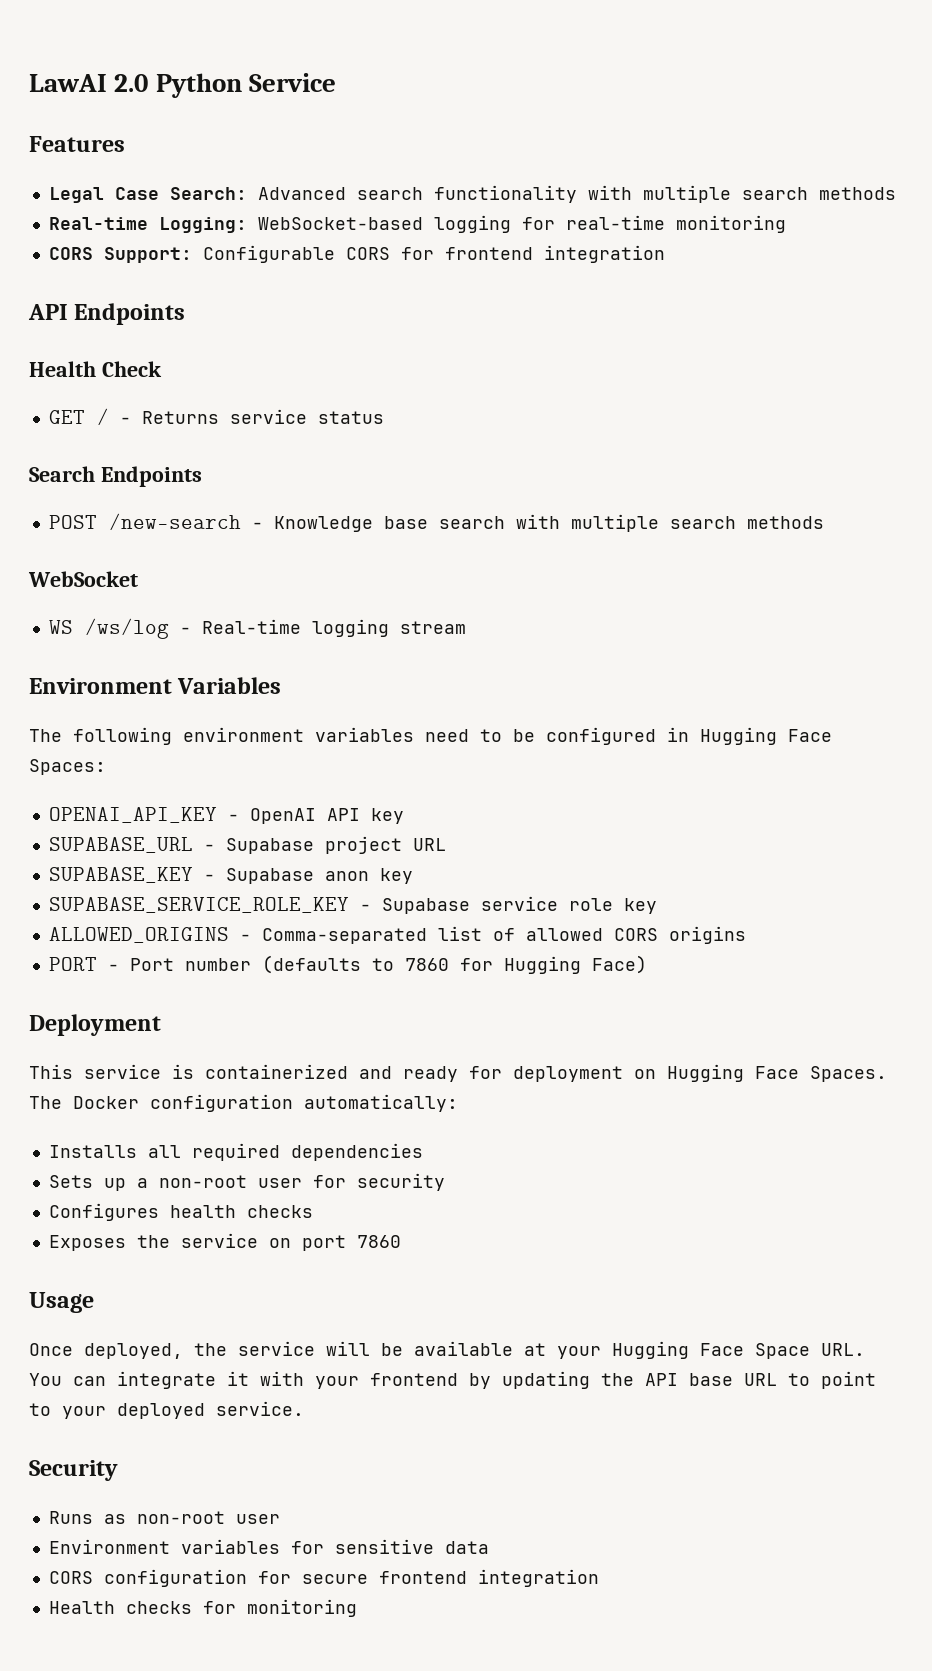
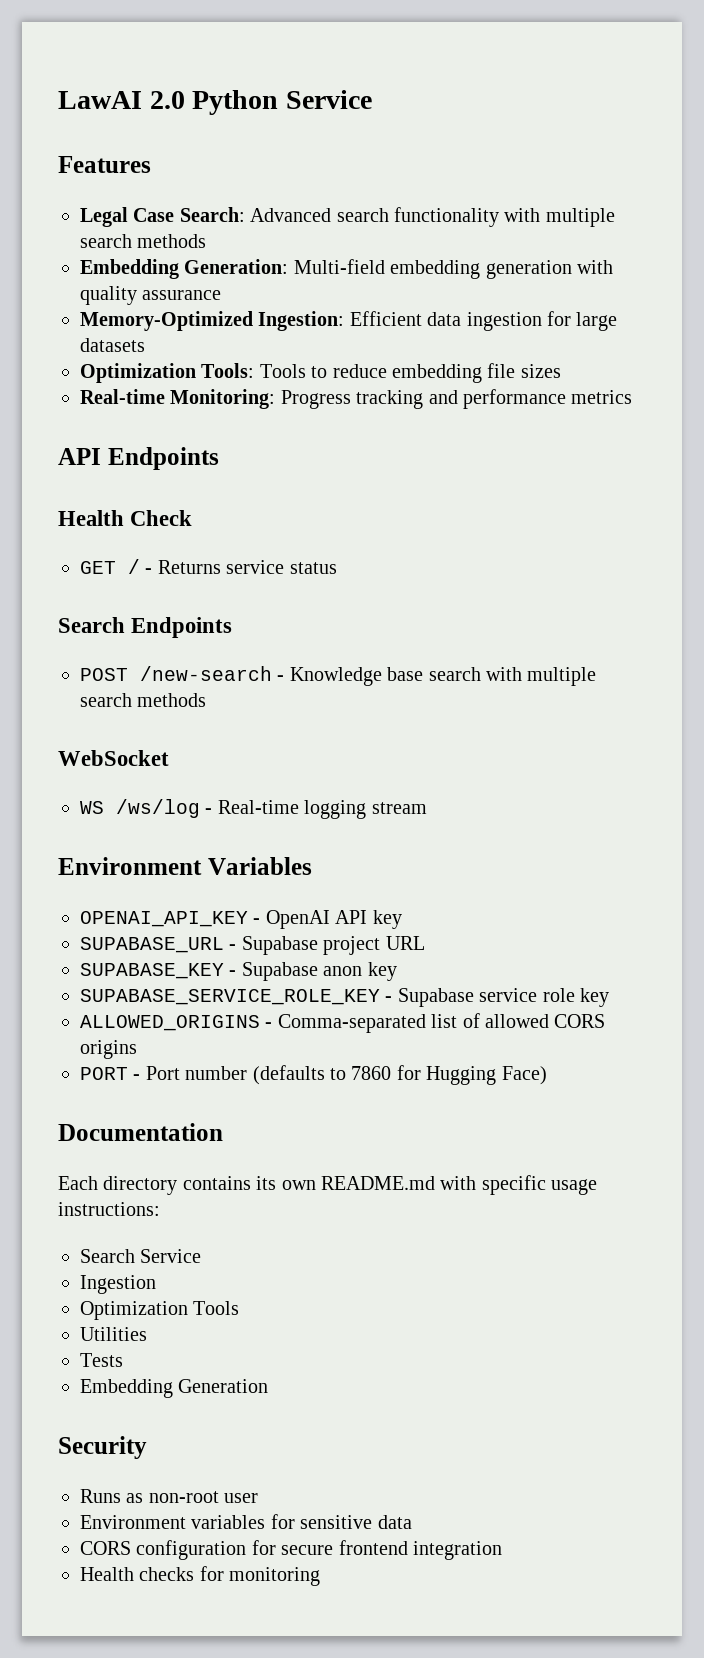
- Real-time Logging: WebSocket-based logging for real-time monitoring
- CORS Support: Configurable CORS for frontend integration
+ Embedding Generation: Multi-field embedding generation with quality assurance
+ Memory-Optimized Ingestion: Efficient data ingestion for large datasets
+ Optimization Tools: Tools to reduce embedding file sizes
+ Real-time Monitoring: Progress tracking and performance metrics
- The following environment variables need to be configured in Hugging Face Spaces:
- Deployment
- This service is containerized and ready for deployment on Hugging Face Spaces. The Docker configuration automatically:
- Installs all required dependencies
- Sets up a non-root user for security
- Configures health checks
- Exposes the service on port 7860
- Usage
- Once deployed, the service will be available at your Hugging Face Space URL. You can integrate it with your frontend by updating the API base URL to point to your deployed service.
+ Documentation
+ Each directory contains its own README.md with specific usage instructions:
+ Search Service
+ Ingestion
+ Optimization Tools
+ Utilities
+ Tests
+ Embedding Generation

